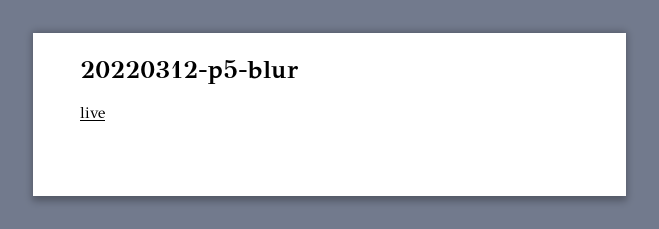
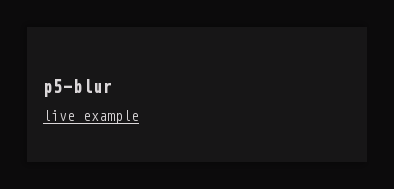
- 20220312-p5-blur
+ p5-blur
- live
+ live example

